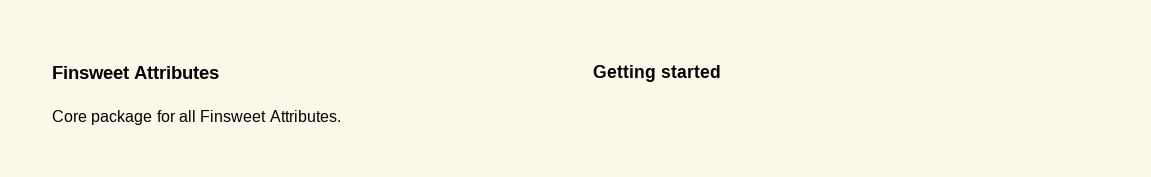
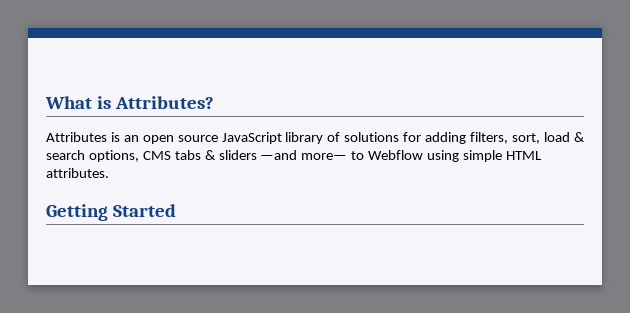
- Finsweet Attributes
- Core package for all Finsweet Attributes.
+ What is Attributes?
+ Attributes is an open source JavaScript library of solutions for adding filters, sort, load & search options, CMS tabs & sliders —and more— to Webflow using simple HTML attributes.
- Getting started
+ Getting Started

